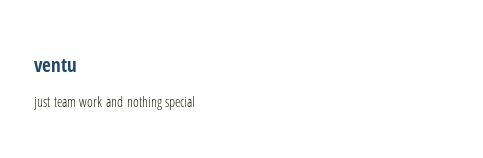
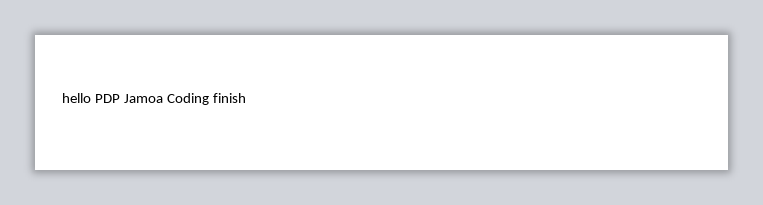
- ventu
- just team work and nothing special
+ hello PDP Jamoa Coding finish

